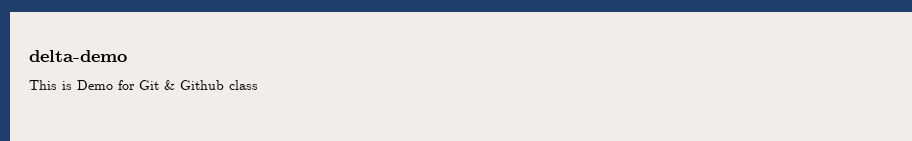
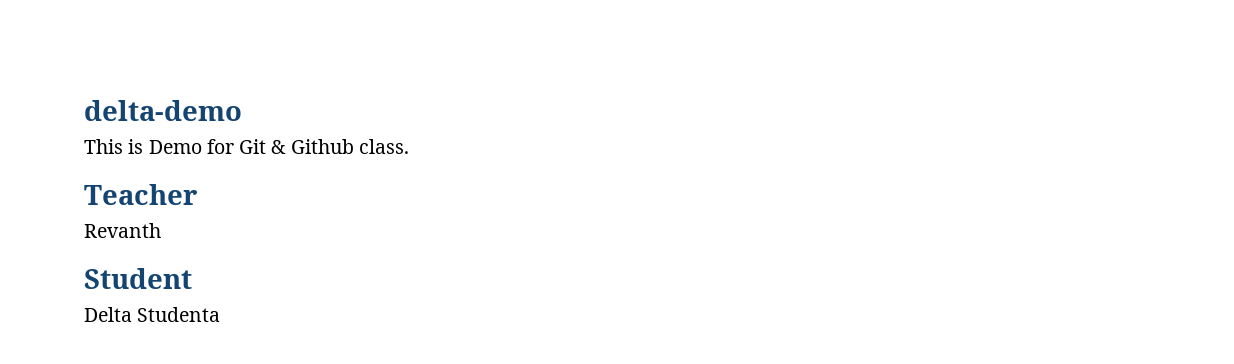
- This is Demo for Git & Github class
+ This is Demo for Git & Github class.
+ Teacher
+ Revanth
+ Student
+ Delta Studenta

